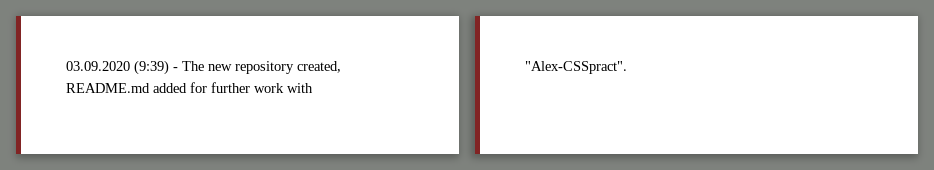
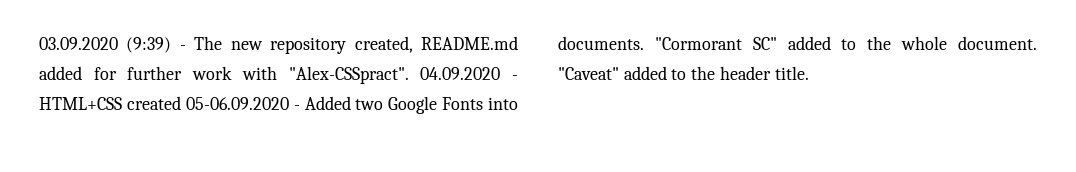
+ 04.09.2020 - HTML+CSS created 05-06.09.2020 - Added two Google Fonts into documents. "Cormorant SC" added to the whole document. "Caveat" added to the header title.

